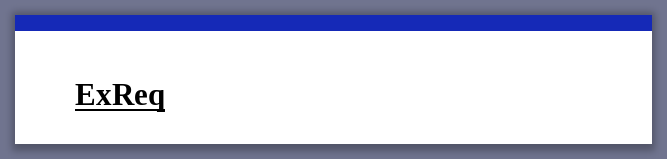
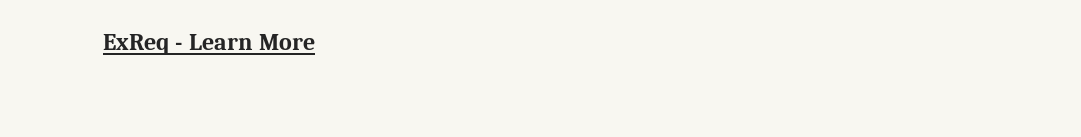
- ExReq
+ ExReq - Learn More

